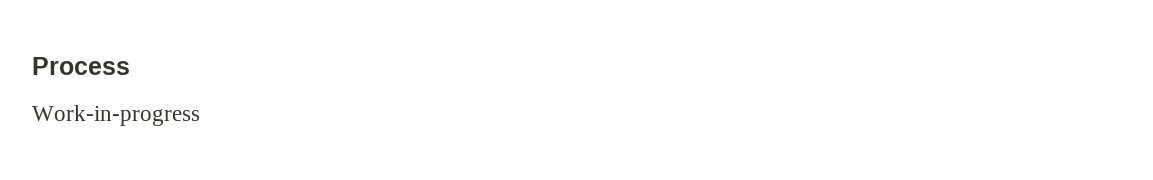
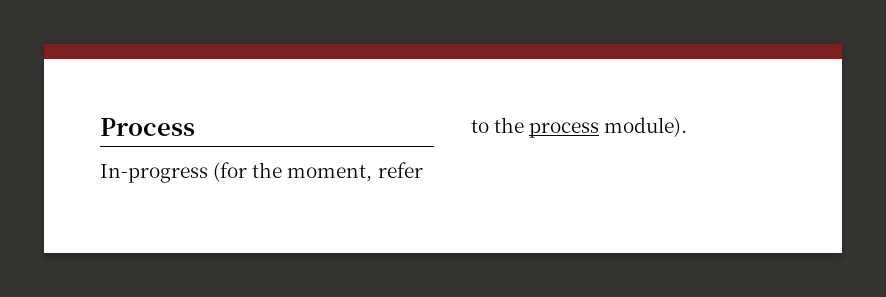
- Work-in-progress
+ In-progress (for the moment, refer to the process module).

